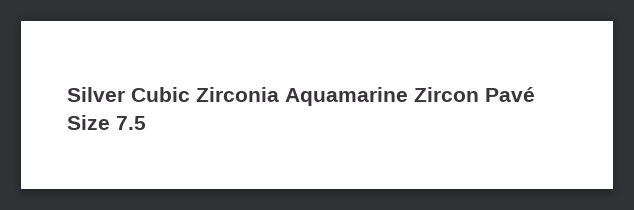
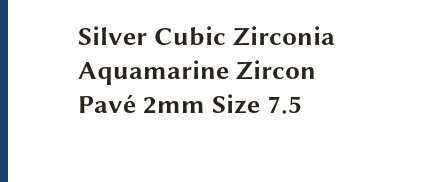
- Silver Cubic Zirconia Aquamarine Zircon Pavé Size 7.5
+ Silver Cubic Zirconia Aquamarine Zircon Pavé 2mm Size 7.5

